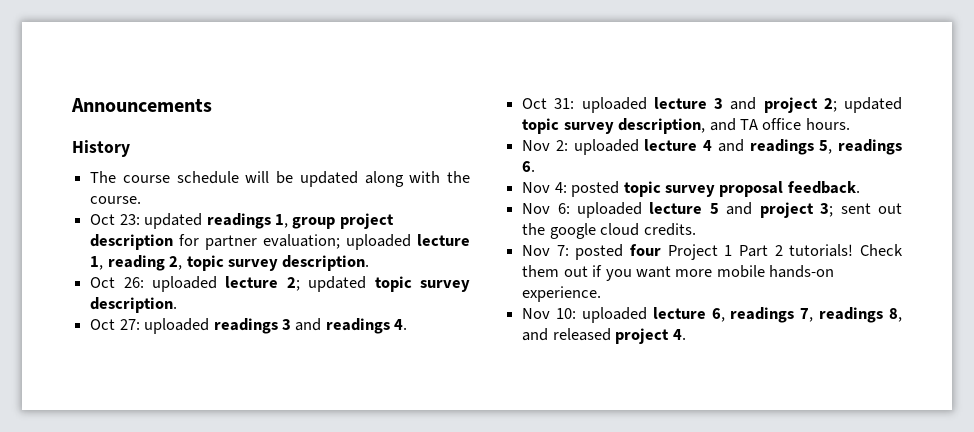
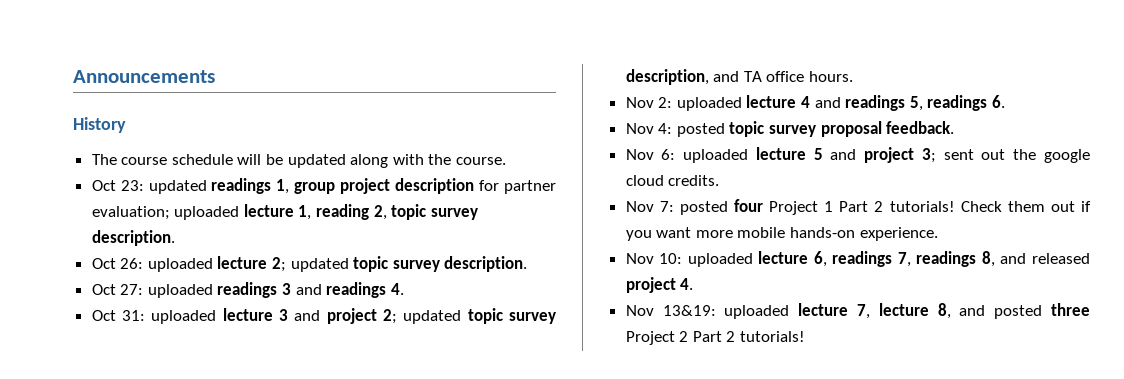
+ Nov 13&19: uploaded lecture 7, lecture 8, and posted three Project 2 Part 2 tutorials!

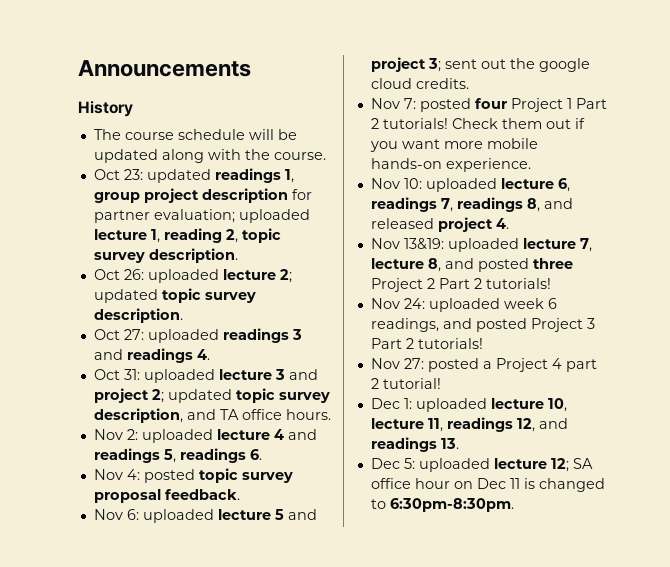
+ Nov 24: uploaded week 6 readings, and posted Project 3 Part 2 tutorials!
+ Nov 27: posted a Project 4 part 2 tutorial!
+ Dec 1: uploaded lecture 10, lecture 11, readings 12, and readings 13.
+ Dec 5: uploaded lecture 12; SA office hour on Dec 11 is changed to 6:30pm-8:30pm.

